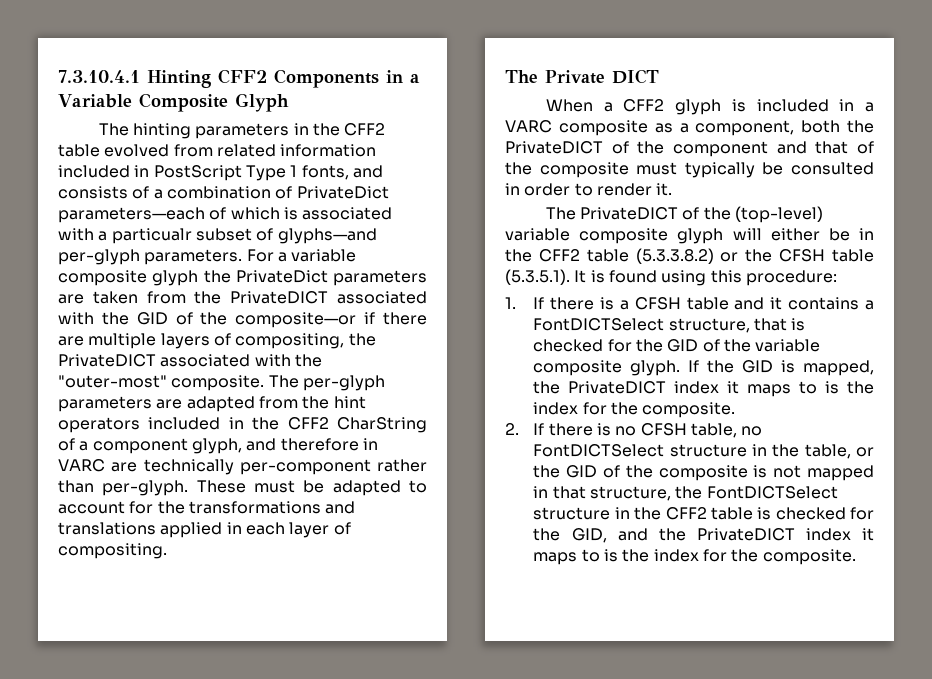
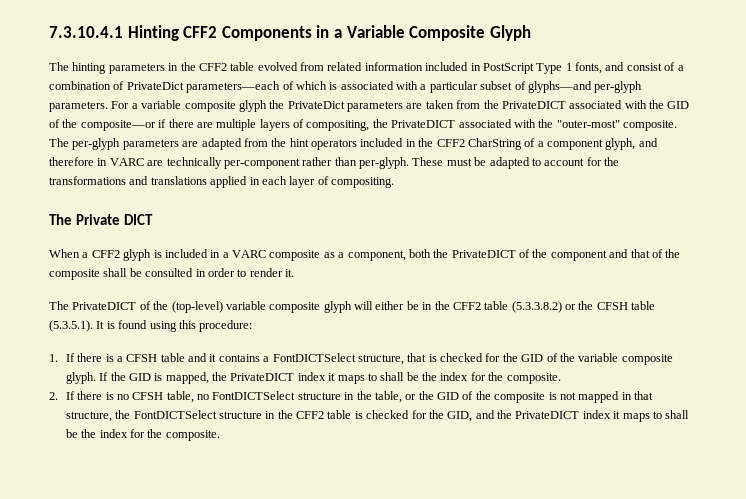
- The hinting parameters in the CFF2 table evolved from related information included in PostScript Type 1 fonts, and consists of a combination of PrivateDict parameters—each of which is associated with a particualr subset of glyphs—and per-glyph parameters.
+ The hinting parameters in the CFF2 table evolved from related information included in PostScript Type 1 fonts, and consist of a combination of PrivateDict parameters—each of which is associated with a particular subset of glyphs—and per-glyph parameters.
- When a CFF2 glyph is included in a VARC composite as a component, both the PrivateDICT of the component and that of the composite must typically be consulted in order to render it.
+ When a CFF2 glyph is included in a VARC composite as a component, both the PrivateDICT of the component and that of the composite shall be consulted in order to render it.
- If the GID is mapped, the PrivateDICT index it maps to is the index for the composite.
+ If the GID is mapped, the PrivateDICT index it maps to shall be the index for the composite.
- 2. If there is no CFSH table, no FontDICTSelect structure in the table, or the GID of the composite is not mapped in that structure, the FontDICTSelect structure in the CFF2 table is checked for the GID, and the PrivateDICT index it maps to is the index for the composite.
+ 2. If there is no CFSH table, no FontDICTSelect structure in the table, or the GID of the composite is not mapped in that structure, the FontDICTSelect structure in the CFF2 table is checked for the GID, and the PrivateDICT index it maps to shall be the index for the composite.

